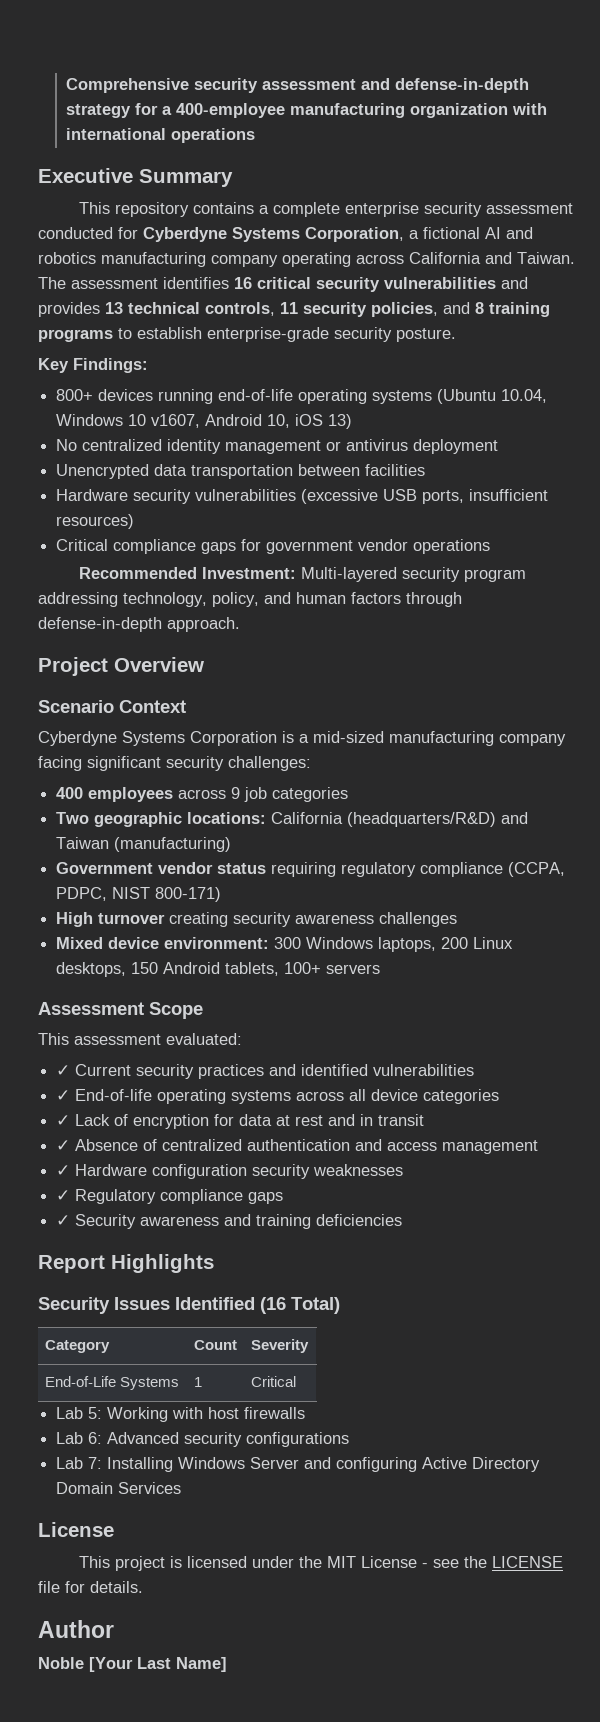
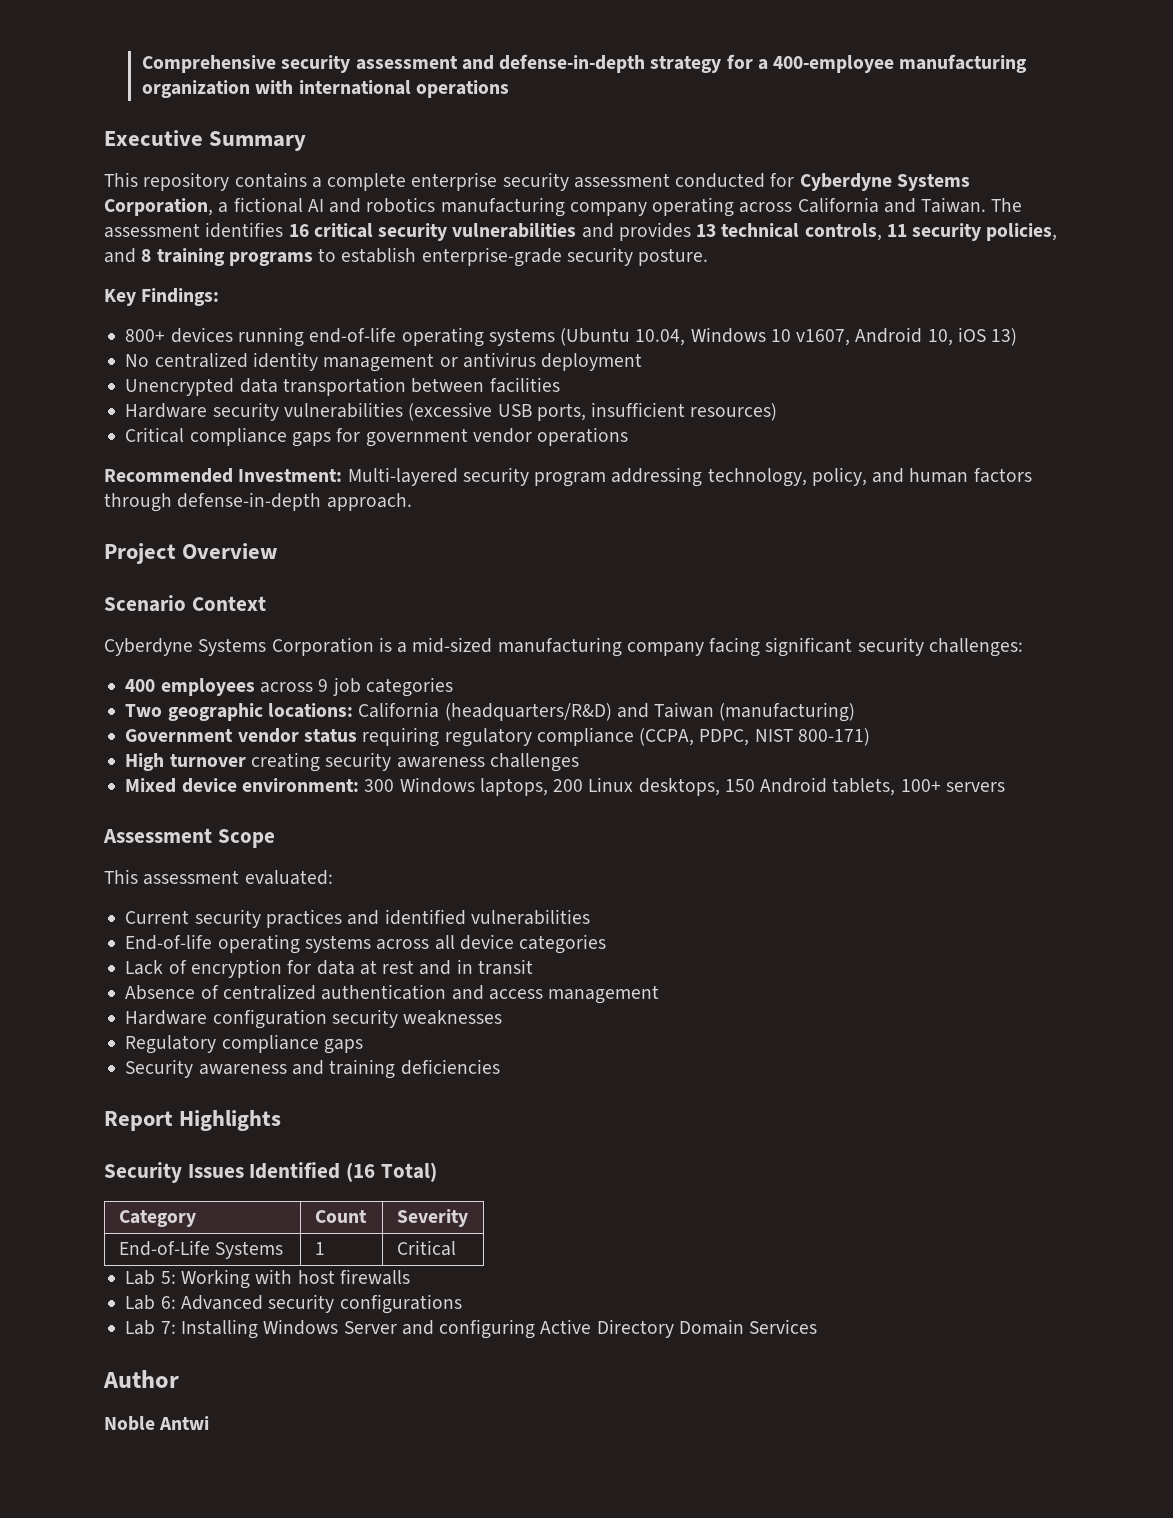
- ✓ Current security practices and identified vulnerabilities
+ Current security practices and identified vulnerabilities
- ✓ End-of-life operating systems across all device categories
+ End-of-life operating systems across all device categories
- ✓ Lack of encryption for data at rest and in transit
+ Lack of encryption for data at rest and in transit
- ✓ Absence of centralized authentication and access management
+ Absence of centralized authentication and access management
- ✓ Hardware configuration security weaknesses
+ Hardware configuration security weaknesses
- ✓ Regulatory compliance gaps
+ Regulatory compliance gaps
- ✓ Security awareness and training deficiencies
+ Security awareness and training deficiencies
  Lab 7: Installing Windows Server and configuring Active Directory Domain Services
- License
- This project is licensed under the MIT License - see the LICENSE file for details.
- Noble [Your Last Name]
+ Noble Antwi

